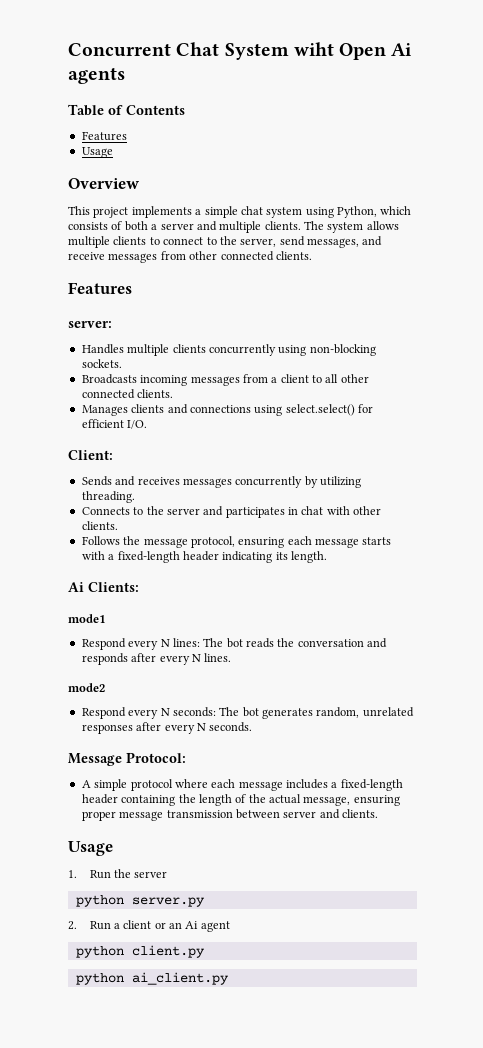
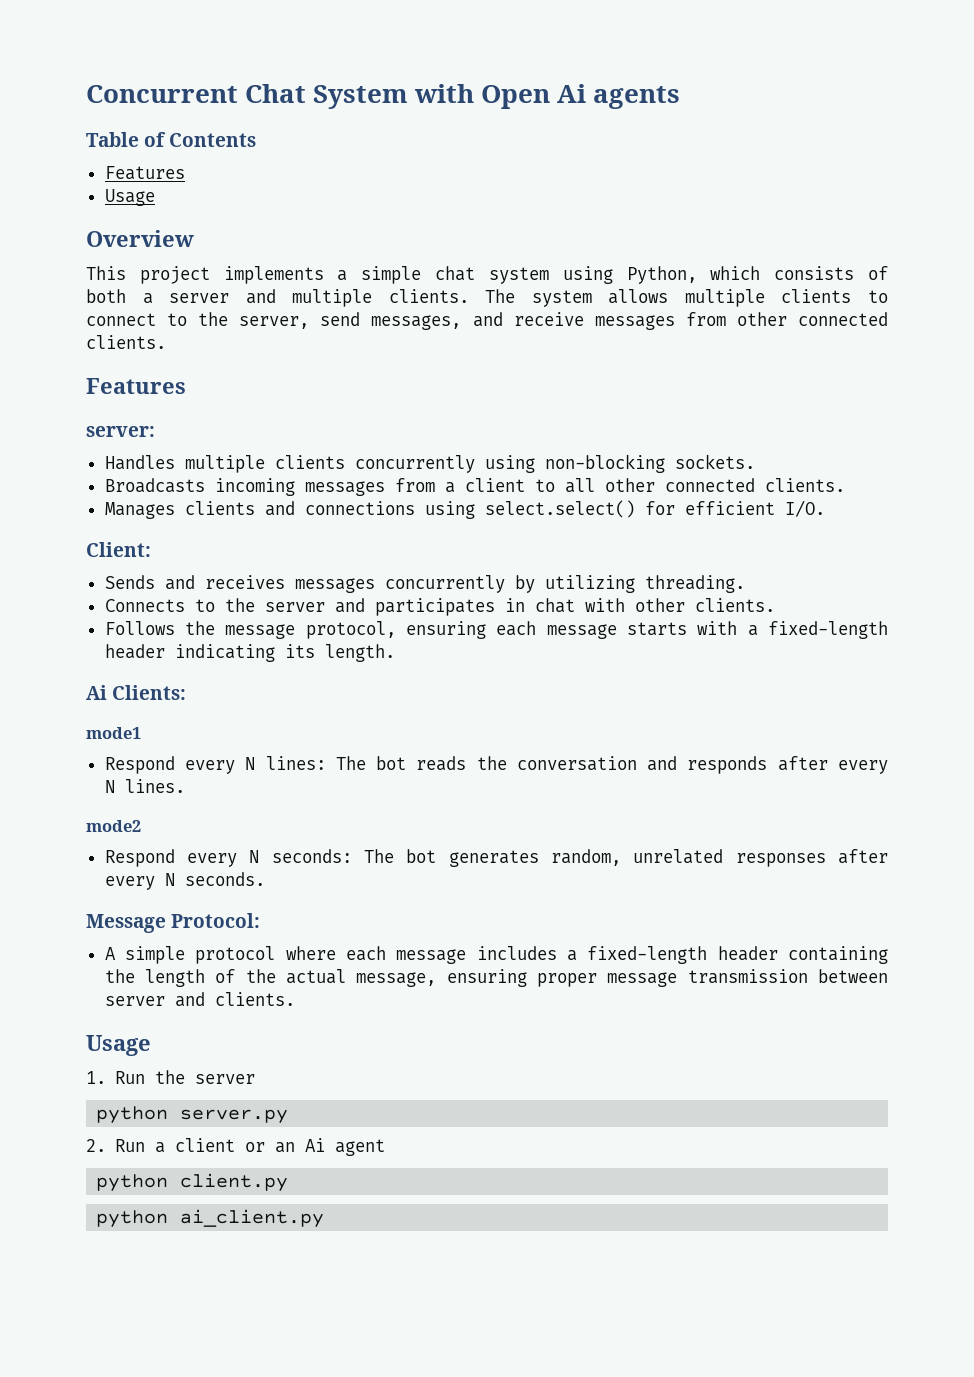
- Concurrent Chat System wiht Open Ai agents
+ Concurrent Chat System with Open Ai agents

